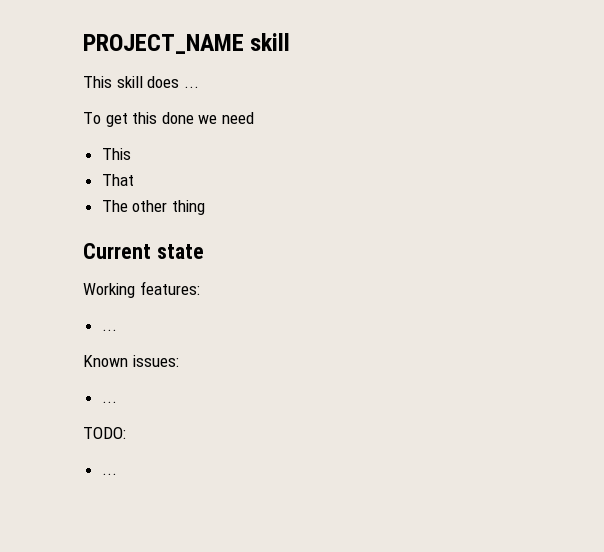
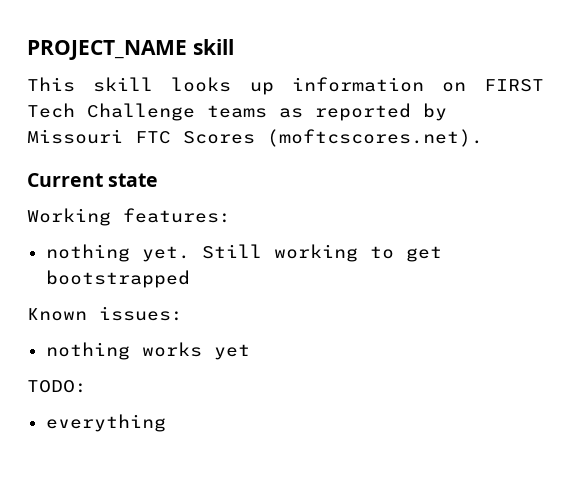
- This skill does ...
- To get this done we need
- This
- That
- The other thing
+ This skill looks up information on FIRST Tech Challenge teams as reported by Missouri FTC Scores (moftcscores.net).
  Current state
  Working features:
- ...
+ nothing yet. Still working to get bootstrapped
  Known issues:
- ...
+ nothing works yet
  TODO:
- ...
+ everything

